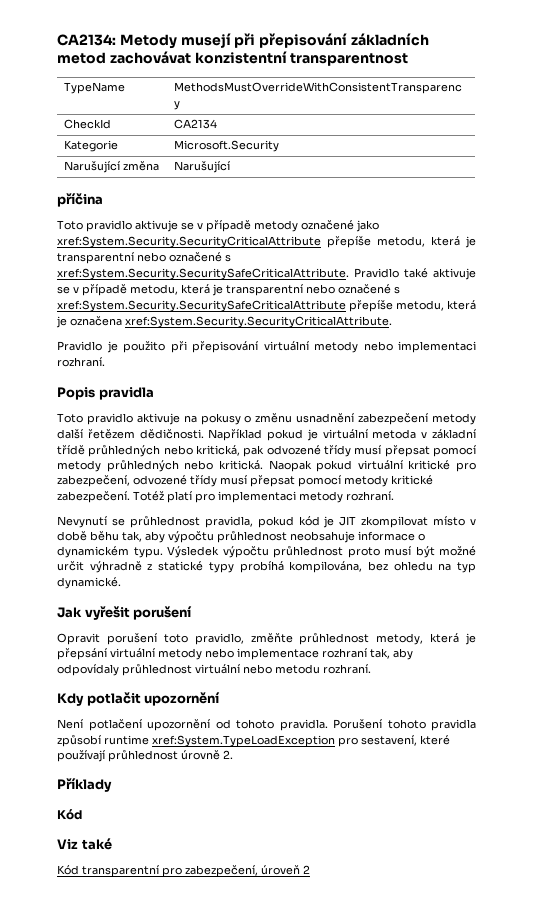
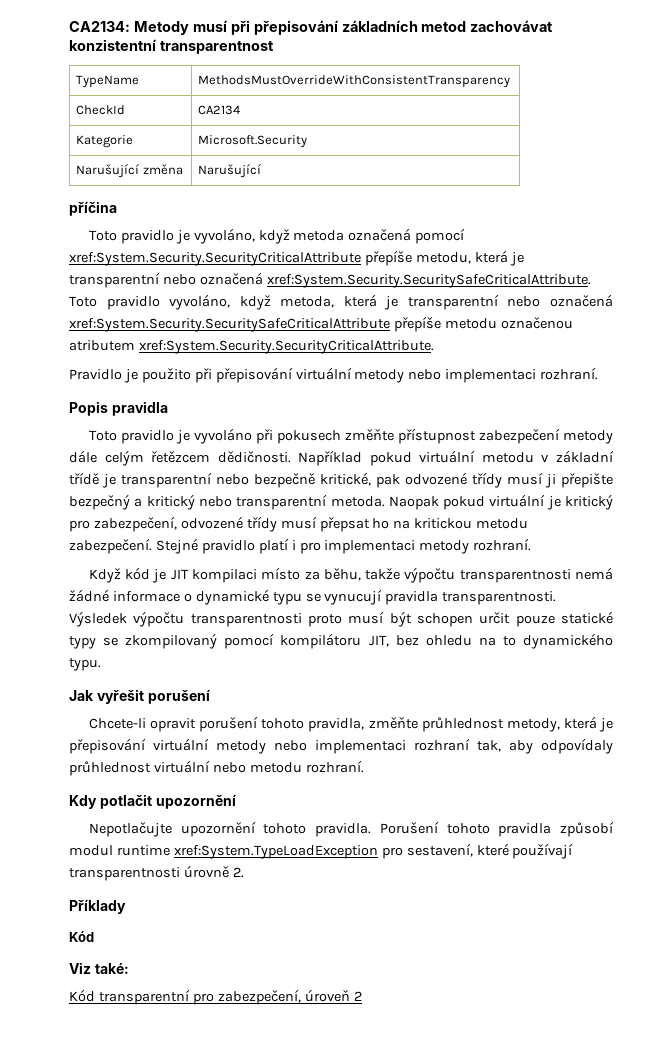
- CA2134: Metody musejí při přepisování základních metod zachovávat konzistentní transparentnost
+ CA2134: Metody musí při přepisování základních metod zachovávat konzistentní transparentnost
- Toto pravidlo aktivuje se v případě metody označené jako xref:System.Security.SecurityCriticalAttribute přepíše metodu, která je transparentní nebo označené s xref:System.Security.SecuritySafeCriticalAttribute. Pravidlo také aktivuje se v případě metodu, která je transparentní nebo označené s xref:System.Security.SecuritySafeCriticalAttribute přepíše metodu, která je označena xref:System.Security.SecurityCriticalAttribute.
+ Toto pravidlo je vyvoláno, když metoda označená pomocí xref:System.Security.SecurityCriticalAttribute přepíše metodu, která je transparentní nebo označená xref:System.Security.SecuritySafeCriticalAttribute. Toto pravidlo vyvoláno, když metoda, která je transparentní nebo označená xref:System.Security.SecuritySafeCriticalAttribute přepíše metodu označenou atributem xref:System.Security.SecurityCriticalAttribute.
- Toto pravidlo aktivuje na pokusy o změnu usnadnění zabezpečení metody další řetězem dědičnosti. Například pokud je virtuální metoda v základní třídě průhledných nebo kritická, pak odvozené třídy musí přepsat pomocí metody průhledných nebo kritická.
+ Toto pravidlo je vyvoláno při pokusech změňte přístupnost zabezpečení metody dále celým řetězcem dědičnosti. Například pokud virtuální metodu v základní třídě je transparentní nebo bezpečně kritické, pak odvozené třídy musí ji přepište bezpečný a kritický nebo transparentní metoda.
- Naopak pokud virtuální kritické pro zabezpečení, odvozené třídy musí přepsat pomocí metody kritické zabezpečení. Totéž platí pro implementaci metody rozhraní.
- Nevynutí se průhlednost pravidla, pokud kód je JIT zkompilovat místo v době běhu tak, aby výpočtu průhlednost neobsahuje informace o dynamickém typu.
+ Naopak pokud virtuální je kritický pro zabezpečení, odvozené třídy musí přepsat ho na kritickou metodu zabezpečení. Stejné pravidlo platí i pro implementaci metody rozhraní.
+ Když kód je JIT kompilaci místo za běhu, takže výpočtu transparentnosti nemá žádné informace o dynamické typu se vynucují pravidla transparentnosti.
- Výsledek výpočtu průhlednost proto musí být možné určit výhradně z statické typy probíhá kompilována, bez ohledu na typ dynamické.
+ Výsledek výpočtu transparentnosti proto musí být schopen určit pouze statické typy se zkompilovaný pomocí kompilátoru JIT, bez ohledu na to dynamického typu.
  Jak vyřešit porušení
- Opravit porušení toto pravidlo, změňte průhlednost metody, která je přepsání virtuální metody nebo implementace rozhraní tak, aby odpovídaly průhlednost virtuální nebo metodu rozhraní.
+ Chcete-li opravit porušení tohoto pravidla, změňte průhlednost metody, která je přepisování virtuální metody nebo implementaci rozhraní tak, aby odpovídaly průhlednost virtuální nebo metodu rozhraní.
- Není potlačení upozornění od tohoto pravidla.
+ Nepotlačujte upozornění tohoto pravidla.
- Porušení tohoto pravidla způsobí runtime xref:System.TypeLoadException pro sestavení, které používají průhlednost úrovně 2.
+ Porušení tohoto pravidla způsobí modul runtime xref:System.TypeLoadException pro sestavení, které používají transparentnosti úrovně 2.
- Viz také
+ Viz také:

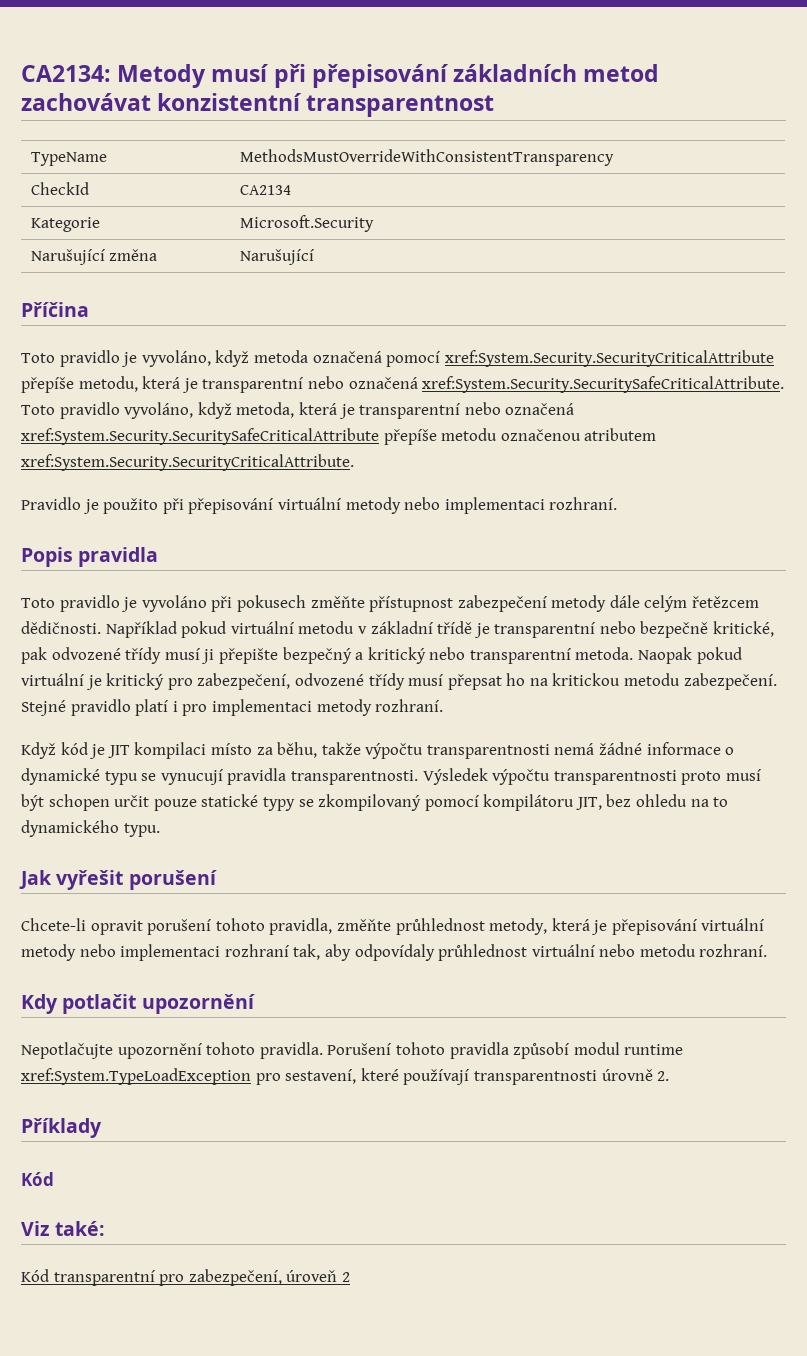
- příčina
+ Příčina

